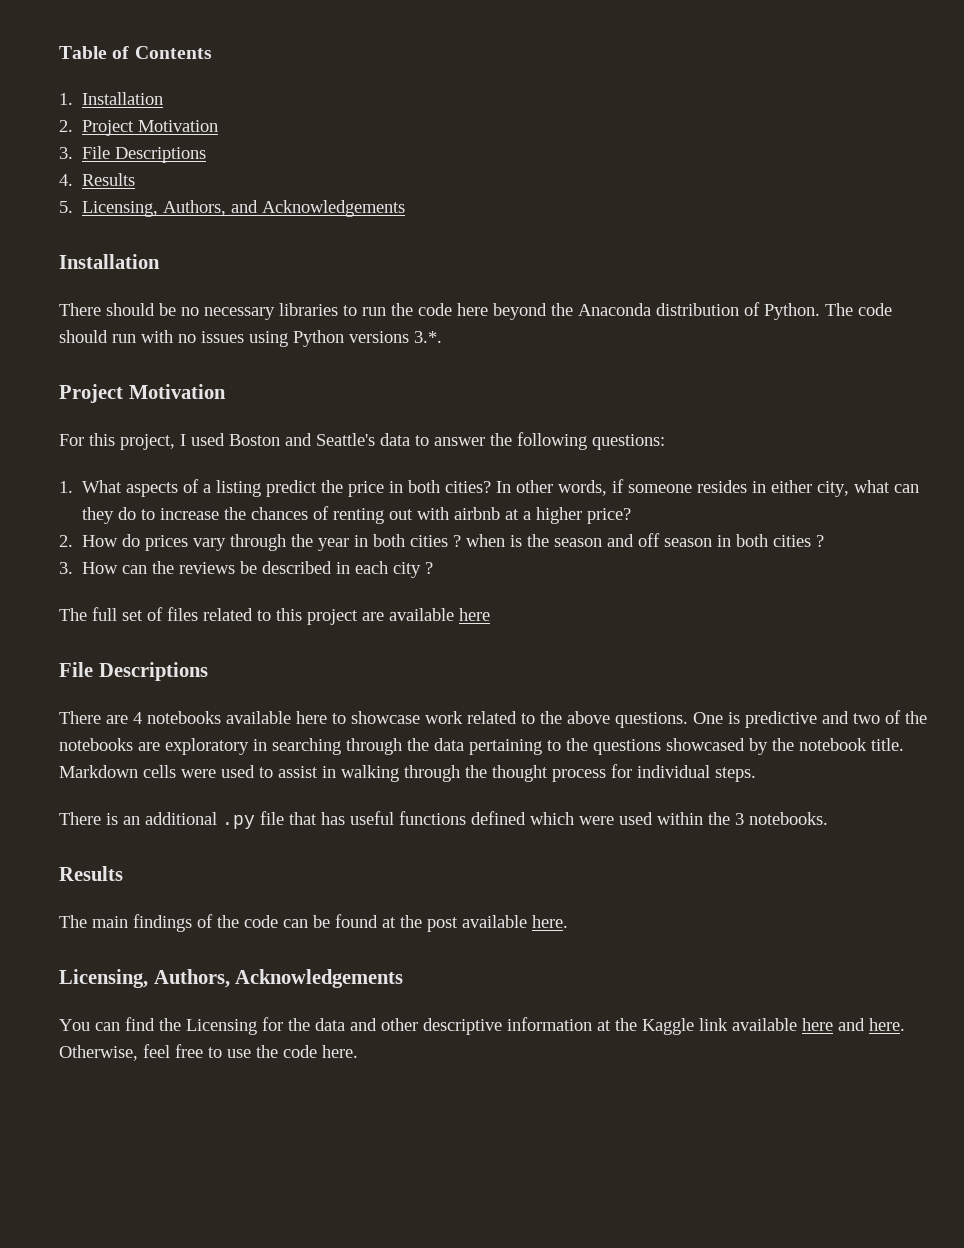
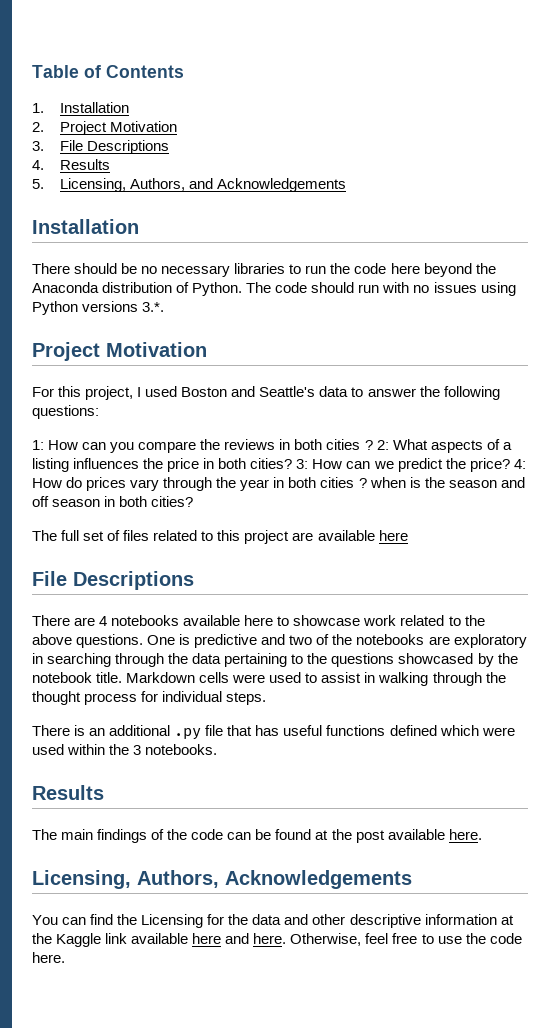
- 1. What aspects of a listing predict the price in both cities?
+ 1: How can you compare the reviews in both cities ? 2: What aspects of a listing influences the price in both cities?
- In other words, if someone resides in either city, what can they do to increase the chances of renting out with airbnb at a higher price?
- 2. How do prices vary through the year in both cities ? when is the season and off season in both cities ?
- 3. How can the reviews be described in each city ?
+ 3: How can we predict the price? 4: How do prices vary through the year in both cities ? when is the season and off season in both cities?

